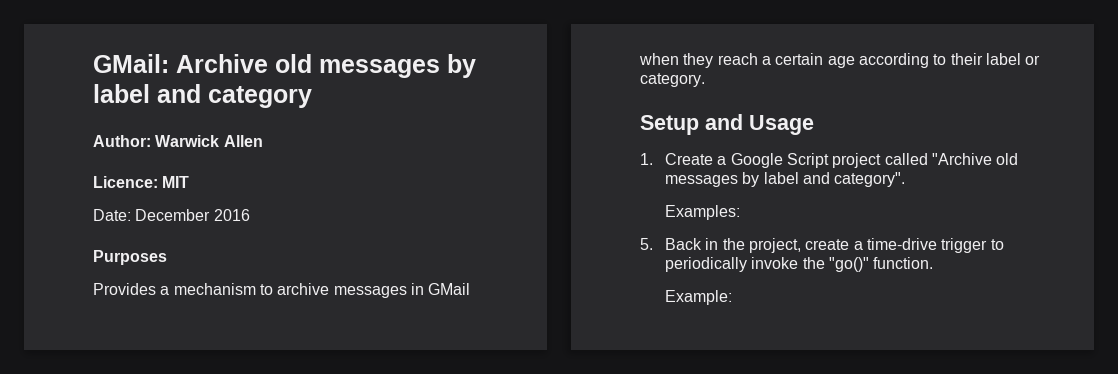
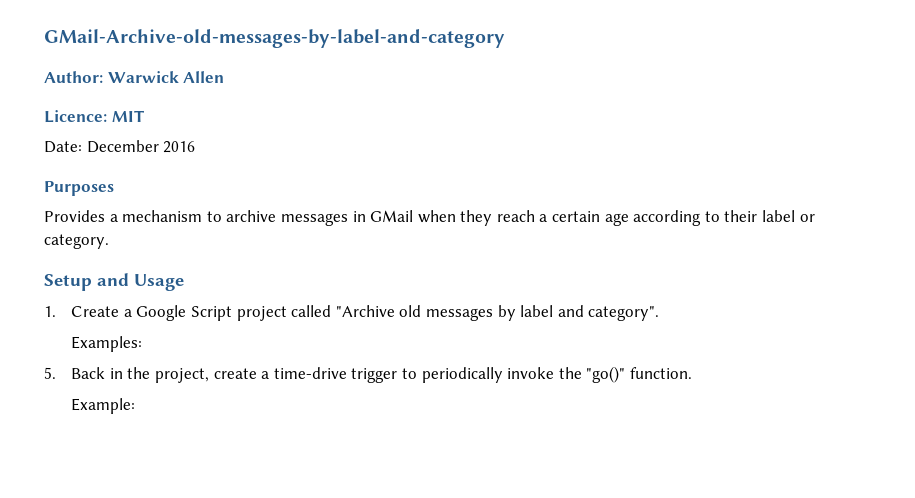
- GMail: Archive old messages by label and category
+ GMail-Archive-old-messages-by-label-and-category

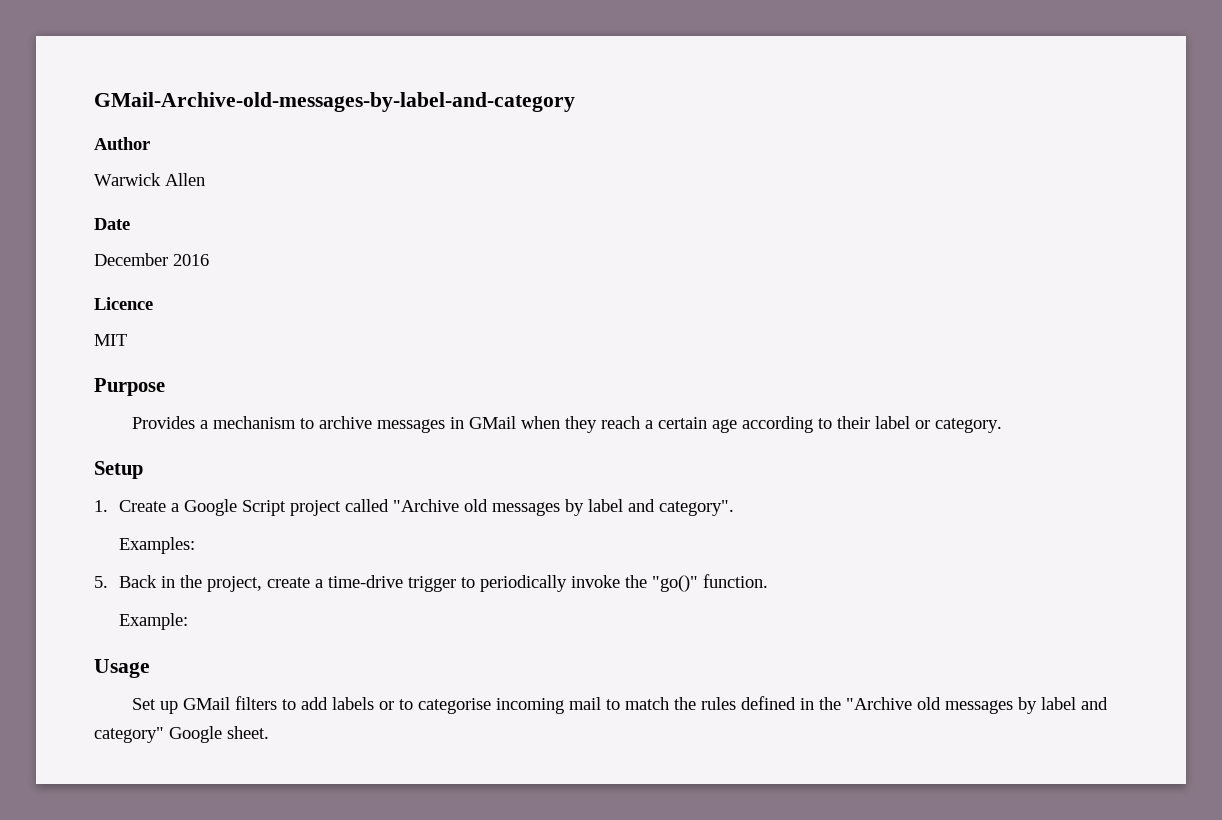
- Author: Warwick Allen
+ Author
+ Warwick Allen
- Licence: MIT
- Date: December 2016
+ Date
+ December 2016
- Purposes
+ Licence
+ MIT
+ Purpose
- Setup and Usage
+ Setup
+ Usage
+ Set up GMail filters to add labels or to categorise incoming mail to match the rules defined in the "Archive old messages by label and category" Google sheet.

